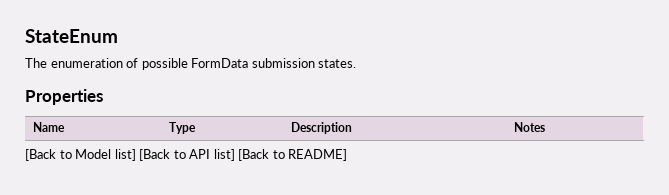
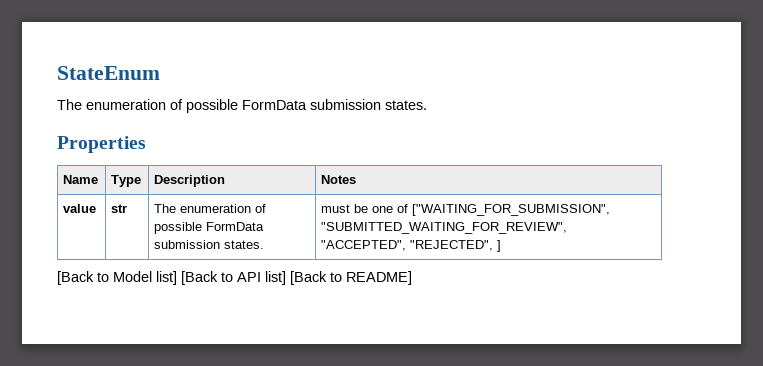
+ value | str | The enumeration of possible FormData submission states. | must be one of ["WAITING_FOR_SUBMISSION", "SUBMITTED_WAITING_FOR_REVIEW", "ACCEPTED", "REJECTED", ]

